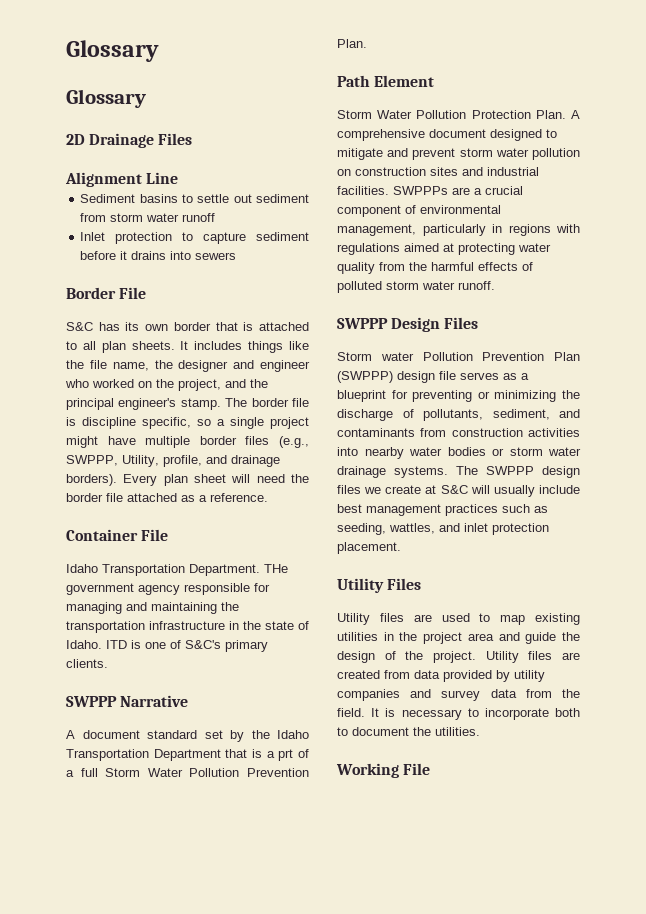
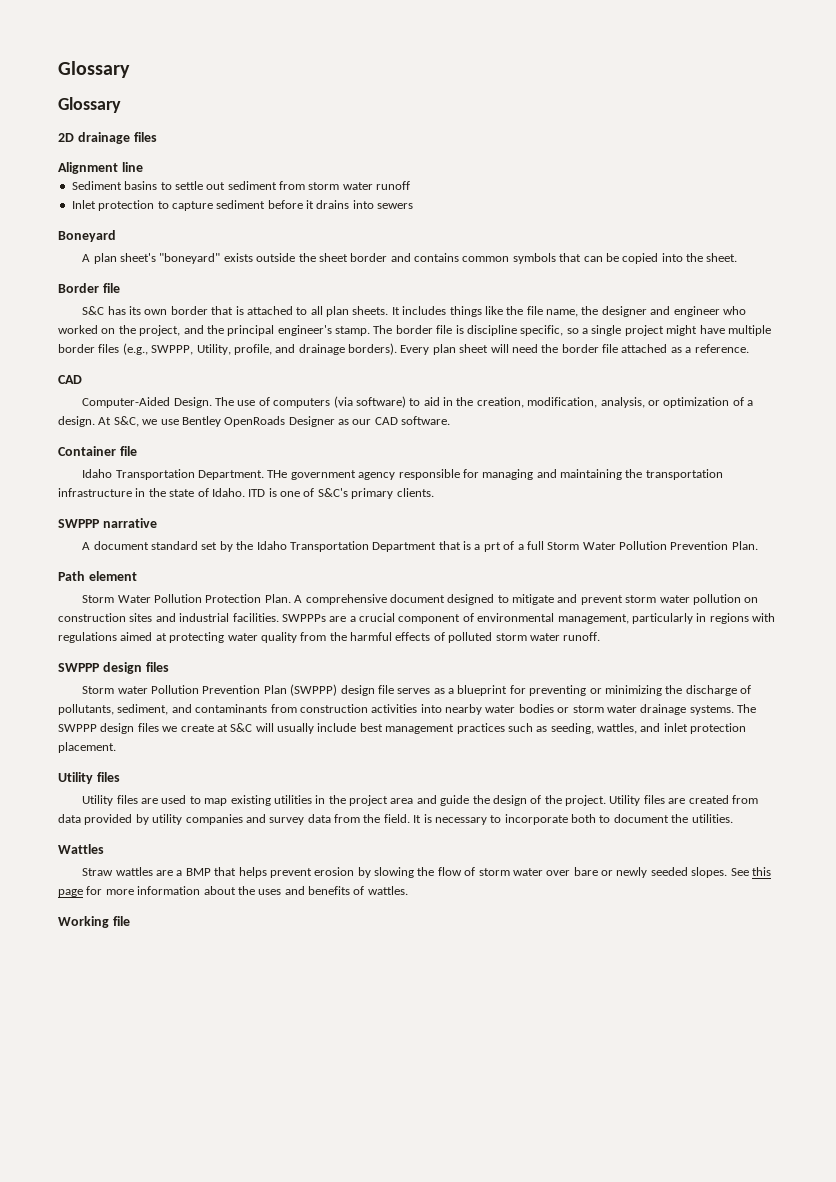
- 2D Drainage Files
+ 2D drainage files
- Alignment Line
+ Alignment line
+ Boneyard
+ A plan sheet's "boneyard" exists outside the sheet border and contains common symbols that can be copied into the sheet.
- Border File
+ Border file
  Every plan sheet will need the border file attached as a reference.
+ CAD
+ Computer-Aided Design. The use of computers (via software) to aid in the creation, modification, analysis, or optimization of a design. At S&C, we use Bentley OpenRoads Designer as our CAD software.
- Container File
+ Container file
- SWPPP Narrative
+ SWPPP narrative
- Path Element
+ Path element
  SWPPPs are a crucial component of environmental management, particularly in regions with regulations aimed at protecting water quality from the harmful effects of polluted storm water runoff.
- SWPPP Design Files
+ SWPPP design files
  The SWPPP design files we create at S&C will usually include best management practices such as seeding, wattles, and inlet protection placement.
- Utility Files
+ Utility files
+ Wattles
+ Straw wattles are a BMP that helps prevent erosion by slowing the flow of storm water over bare or newly seeded slopes. See this page for more information about the uses and benefits of wattles.
- Working File
+ Working file

